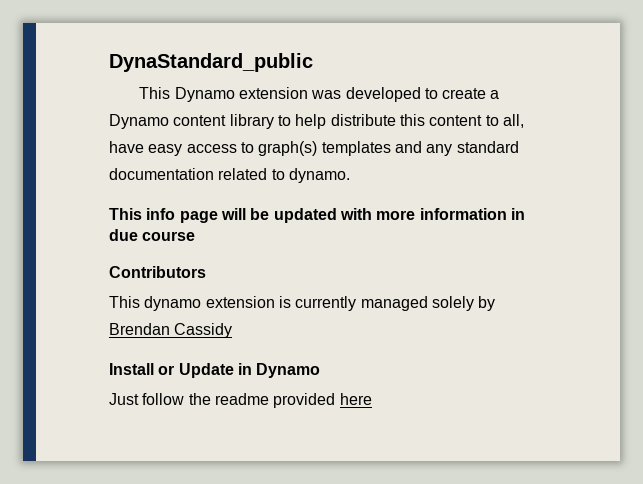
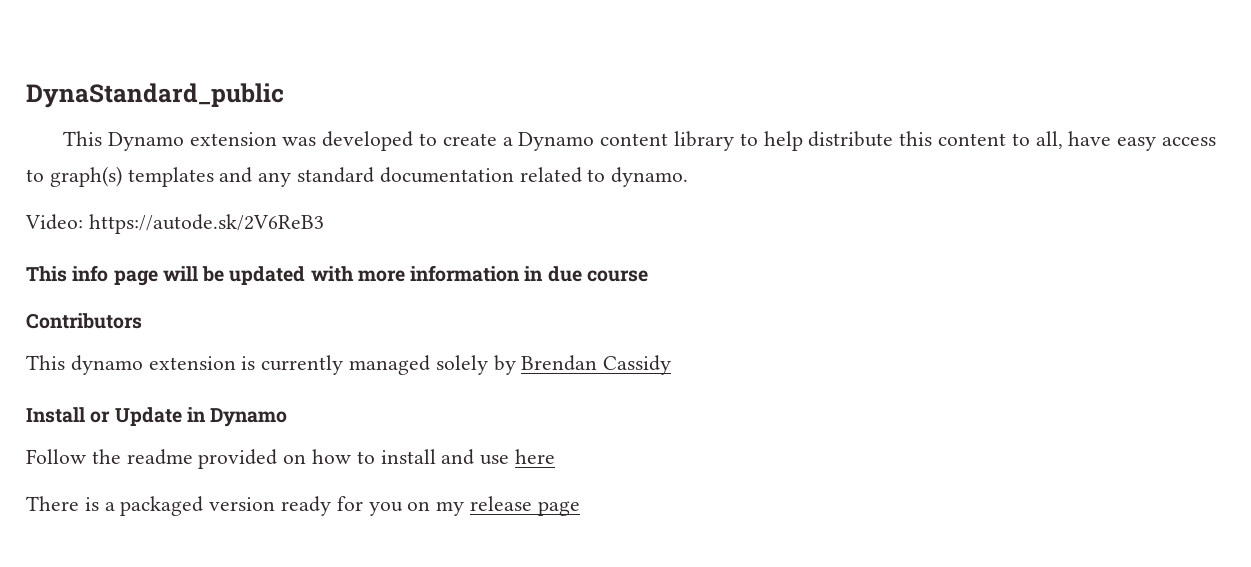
+ Video: https://autode.sk/2V6ReB3
- Just follow the readme provided here
+ Follow the readme provided on how to install and use here
+ There is a packaged version ready for you on my release page

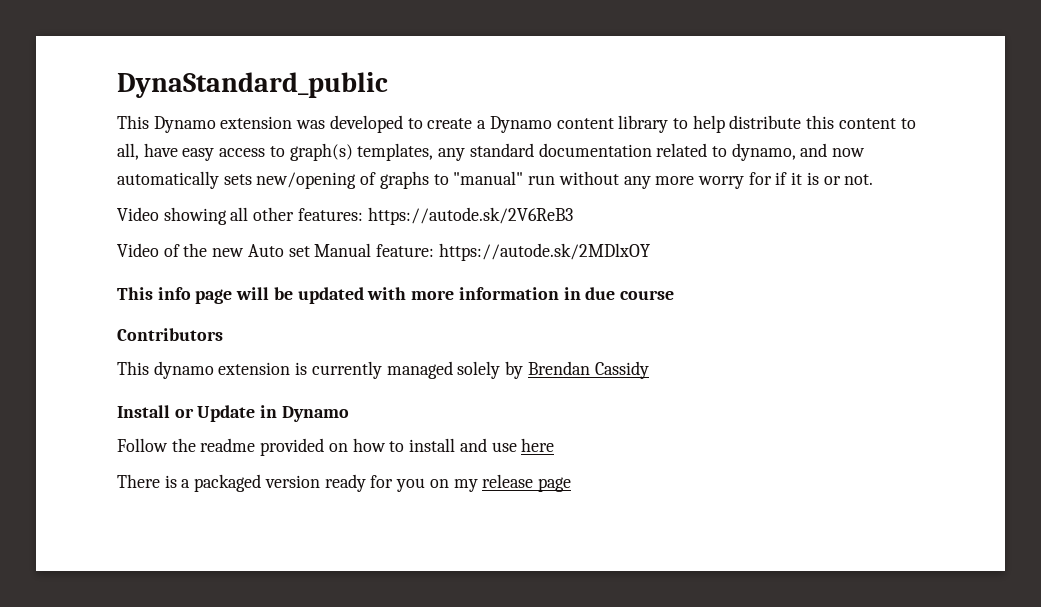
- This Dynamo extension was developed to create a Dynamo content library to help distribute this content to all, have easy access to graph(s) templates and any standard documentation related to dynamo.
- Video: https://autode.sk/2V6ReB3
+ This Dynamo extension was developed to create a Dynamo content library to help distribute this content to all, have easy access to graph(s) templates, any standard documentation related to dynamo, and now automatically sets new/opening of graphs to "manual" run without any more worry for if it is or not.
+ Video showing all other features: https://autode.sk/2V6ReB3
+ Video of the new Auto set Manual feature: https://autode.sk/2MDlxOY

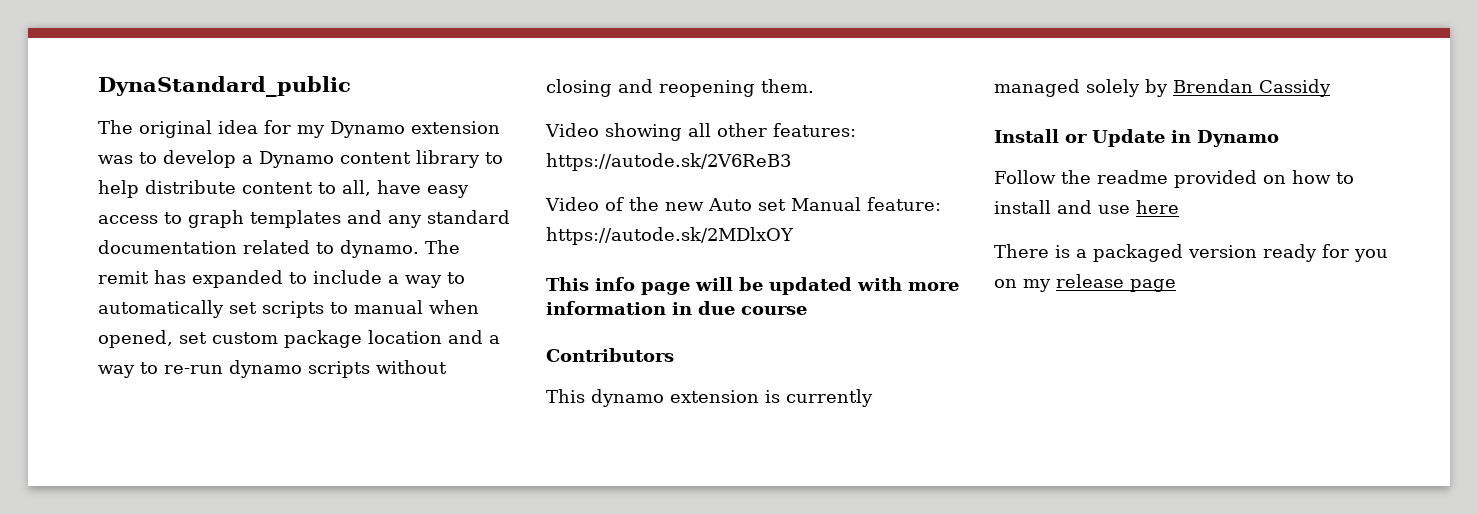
- This Dynamo extension was developed to create a Dynamo content library to help distribute this content to all, have easy access to graph(s) templates, any standard documentation related to dynamo, and now automatically sets new/opening of graphs to "manual" run without any more worry for if it is or not.
+ The original idea for my Dynamo extension was to develop a Dynamo content library to help distribute content to all, have easy access to graph templates and any standard documentation related to dynamo. The remit has expanded to include a way to automatically set scripts to manual when opened, set custom package location and a way to re-run dynamo scripts without closing and reopening them.

